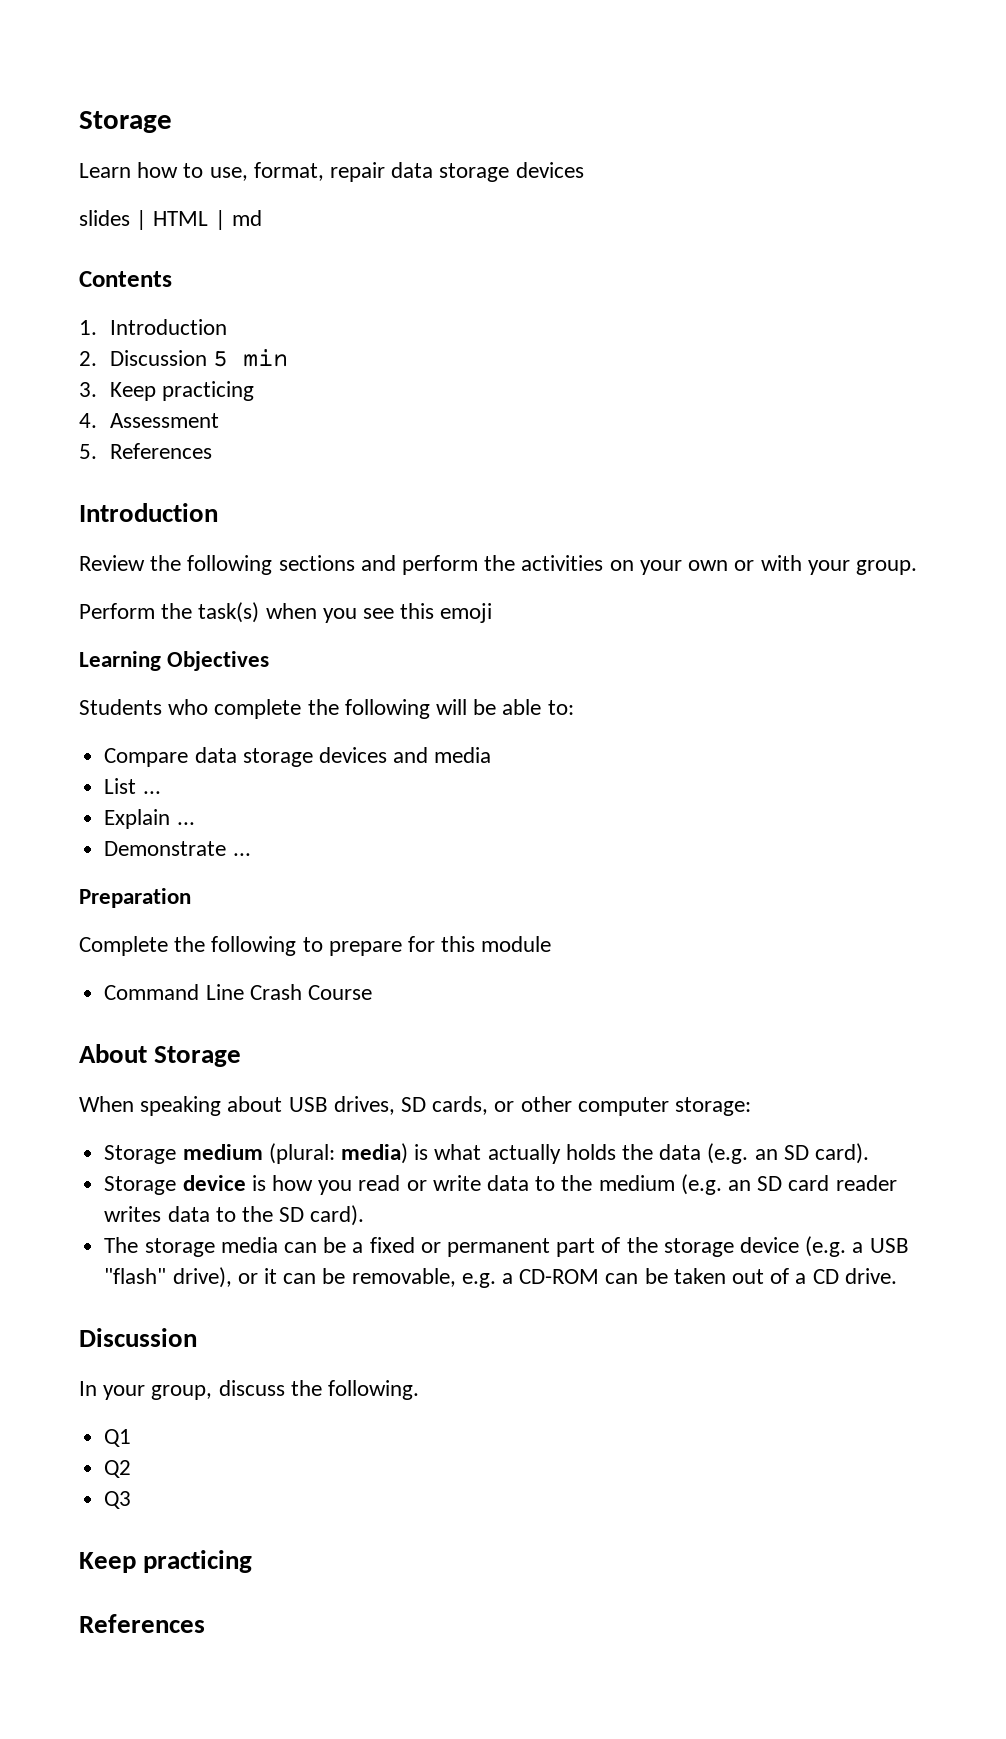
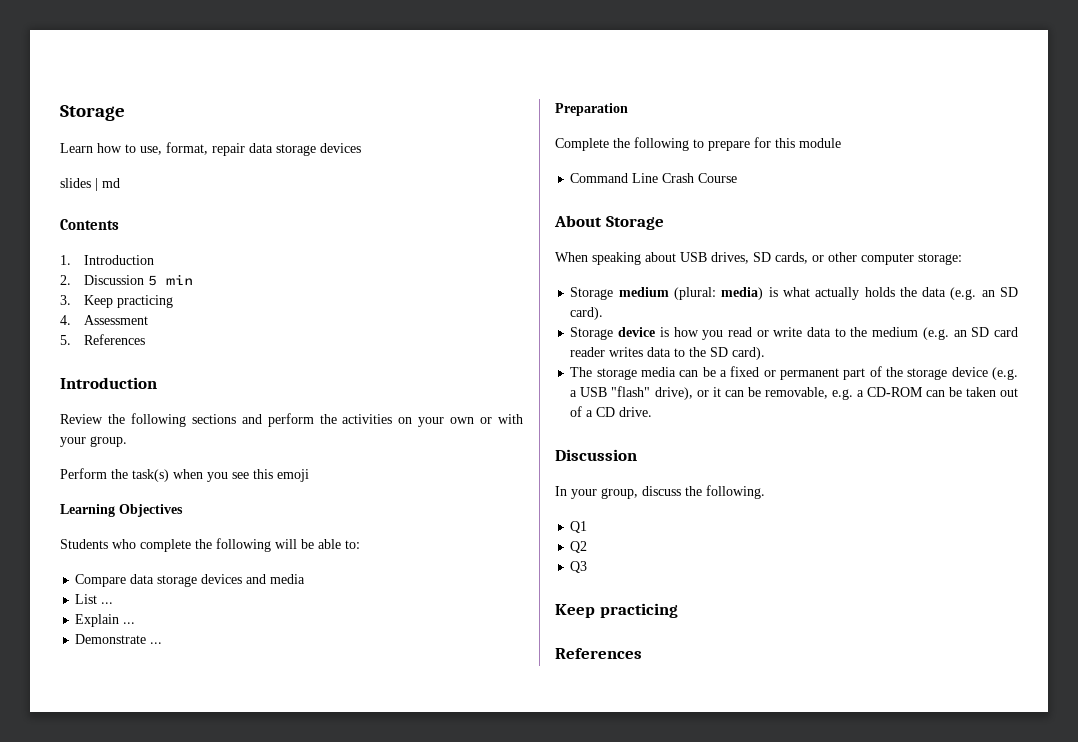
- slides | HTML | md
+ slides | md

